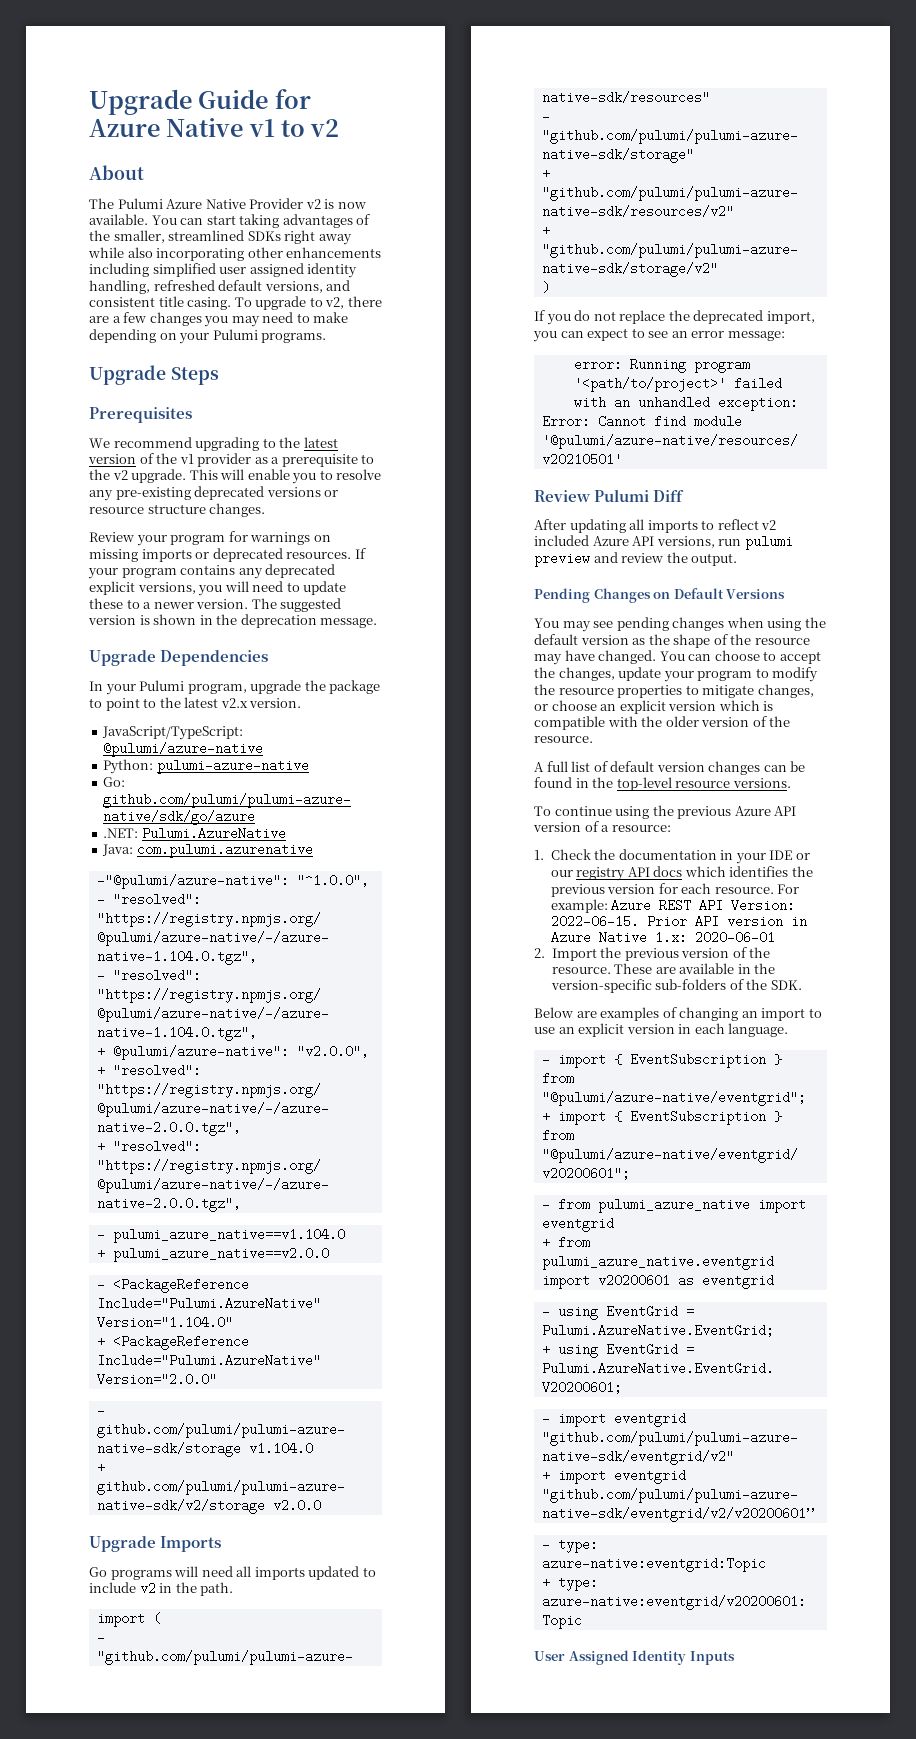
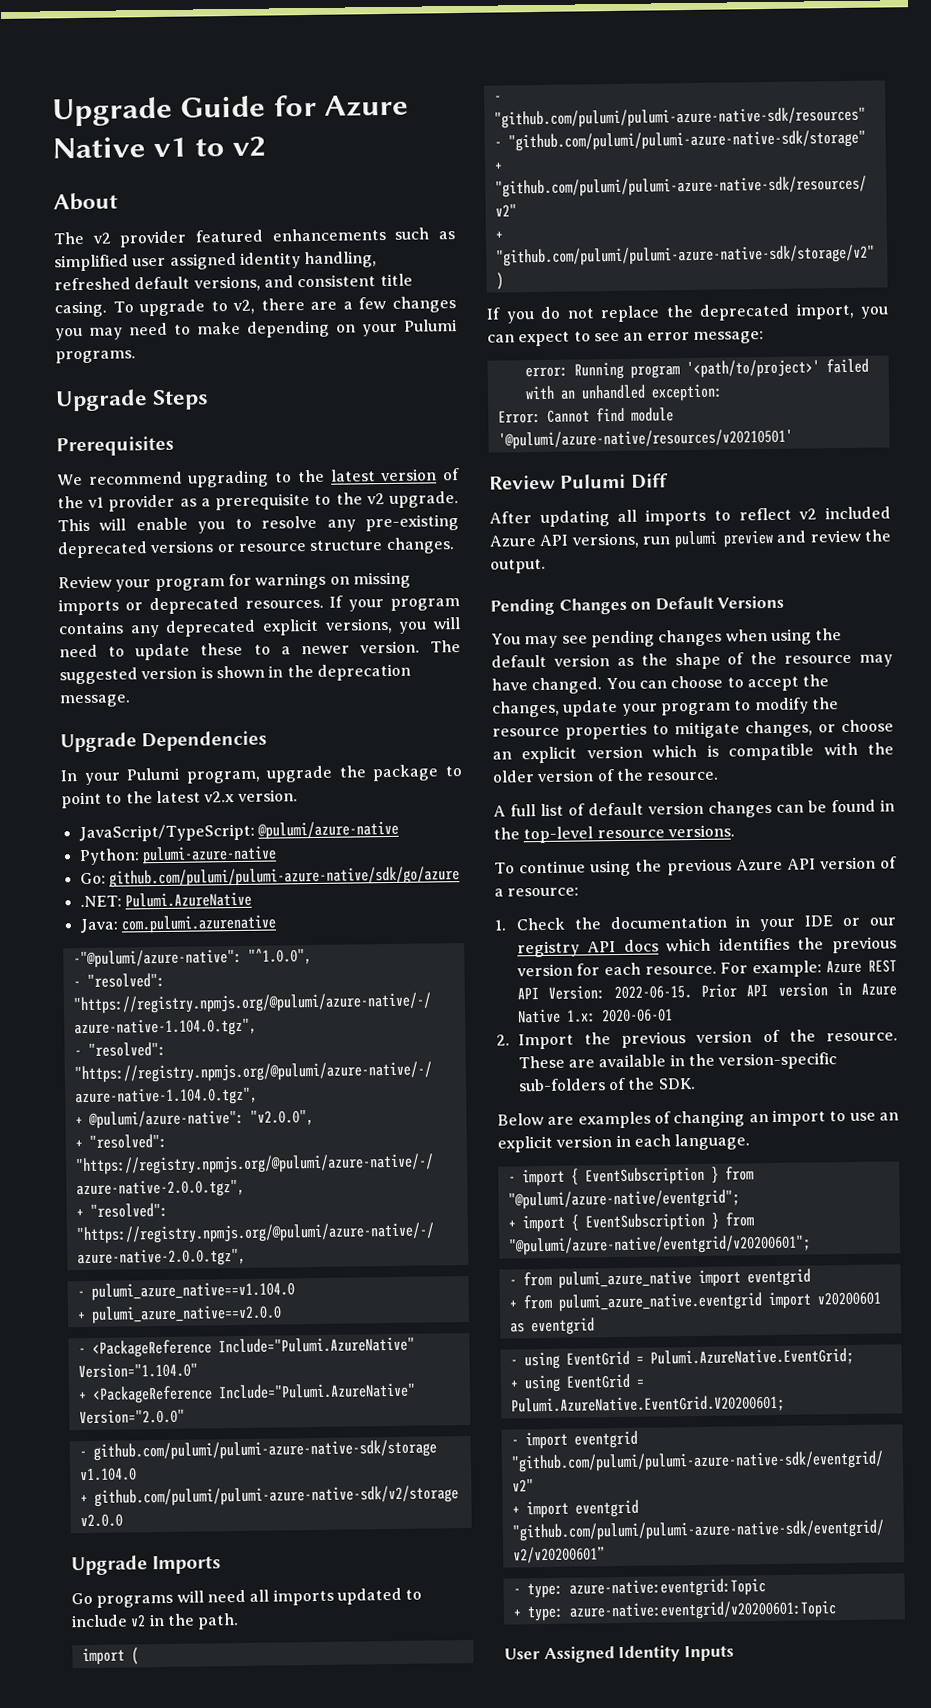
- The Pulumi Azure Native Provider v2 is now available. You can start taking advantages of the smaller, streamlined SDKs right away while also incorporating other enhancements including simplified user assigned identity handling, refreshed default versions, and consistent title casing.
+ The v2 provider featured enhancements such as simplified user assigned identity handling, refreshed default versions, and consistent title casing.

